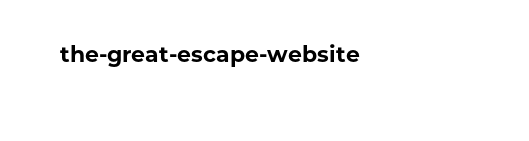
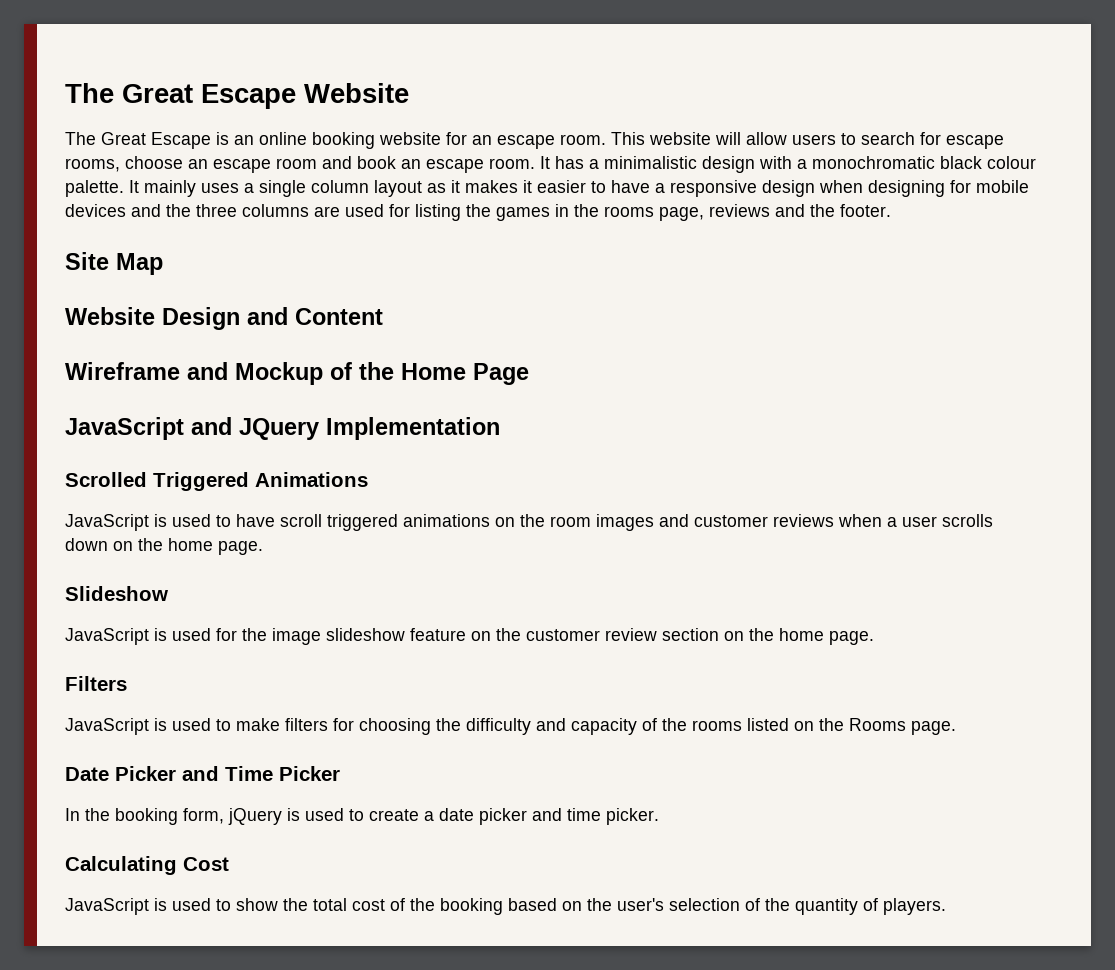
- the-great-escape-website
+ The Great Escape Website
+ The Great Escape is an online booking website for an escape room. This website will allow users to search for escape rooms, choose an escape room and book an escape room. It has a minimalistic design with a monochromatic black colour palette. It mainly uses a single column layout as it makes it easier to have a responsive design when designing for mobile devices and the three columns are used for listing the games in the rooms page, reviews and the footer.
+ Site Map
+ Website Design and Content
+ Wireframe and Mockup of the Home Page
+ JavaScript and JQuery Implementation
+ Scrolled Triggered Animations
+ JavaScript is used to have scroll triggered animations on the room images and customer reviews when a user scrolls down on the home page.
+ Slideshow
+ JavaScript is used for the image slideshow feature on the customer review section on the home page.
+ Filters
+ JavaScript is used to make filters for choosing the difficulty and capacity of the rooms listed on the Rooms page.
+ Date Picker and Time Picker
+ In the booking form, jQuery is used to create a date picker and time picker.
+ Calculating Cost
+ JavaScript is used to show the total cost of the booking based on the user's selection of the quantity of players.

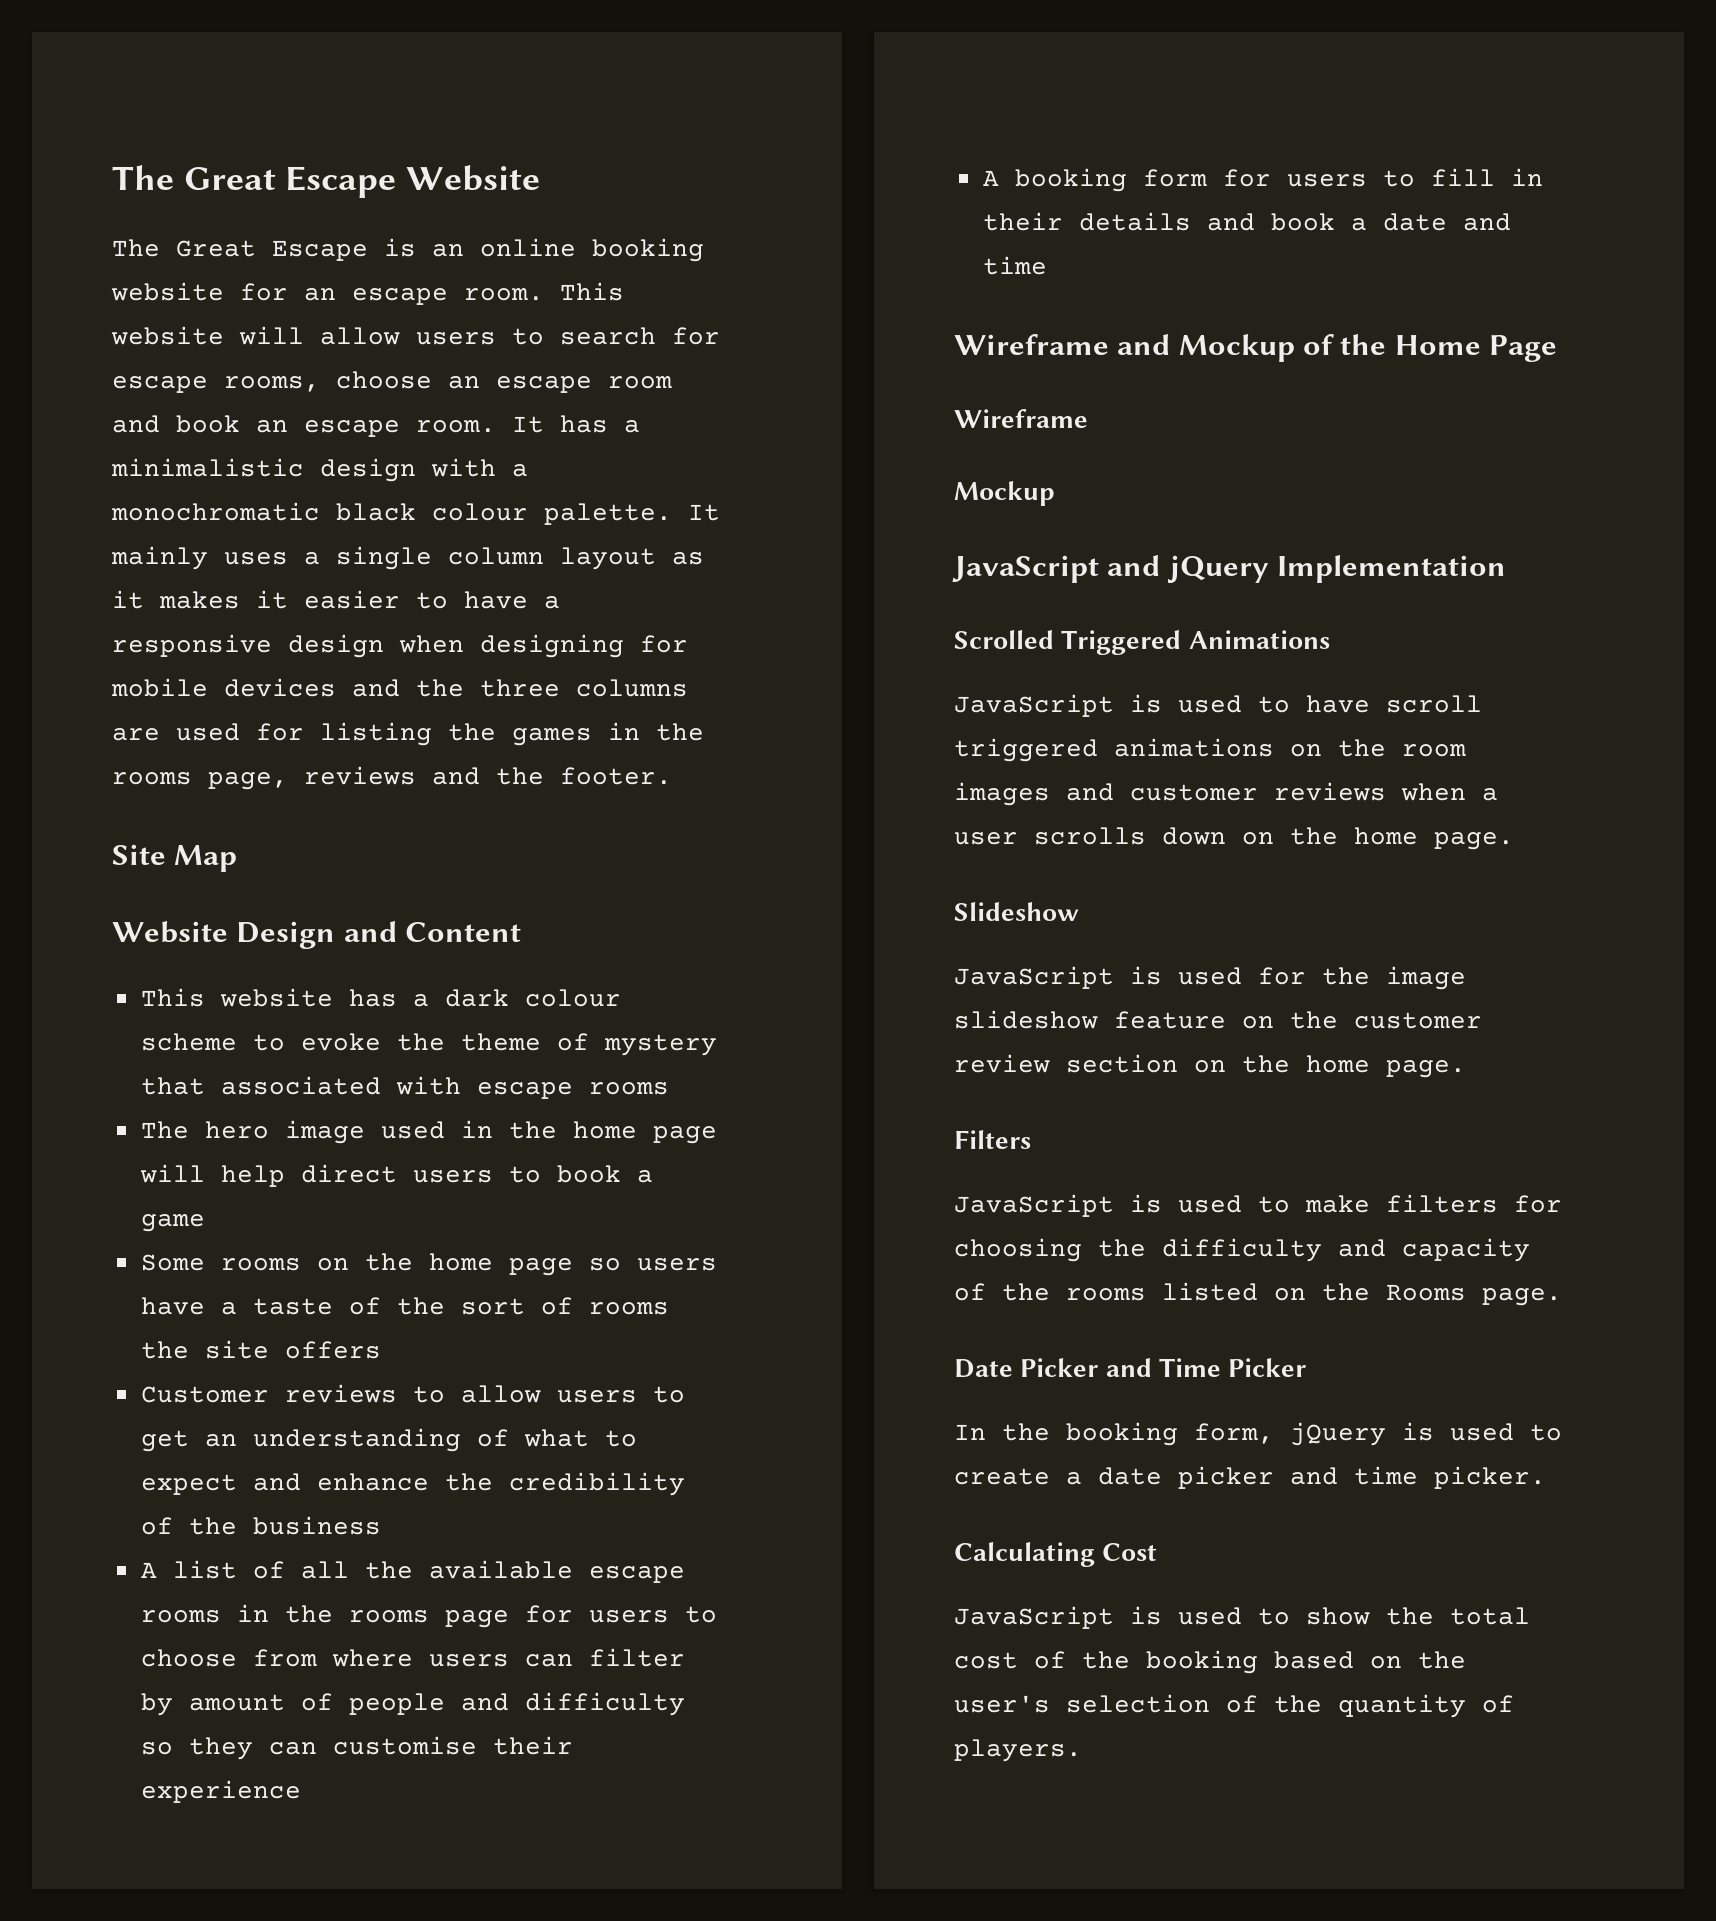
+ This website has a dark colour scheme to evoke the theme of mystery that associated with escape rooms
+ The hero image used in the home page will help direct users to book a game
+ Some rooms on the home page so users have a taste of the sort of rooms the site offers
+ Customer reviews to allow users to get an understanding of what to expect and enhance the credibility of the business
+ A list of all the available escape rooms in the rooms page for users to choose from where users can filter by amount of people and difficulty so they can customise their experience
+ A booking form for users to fill in their details and book a date and time
  Wireframe and Mockup of the Home Page
+ Wireframe
+ Mockup
- JavaScript and JQuery Implementation
+ JavaScript and jQuery Implementation

